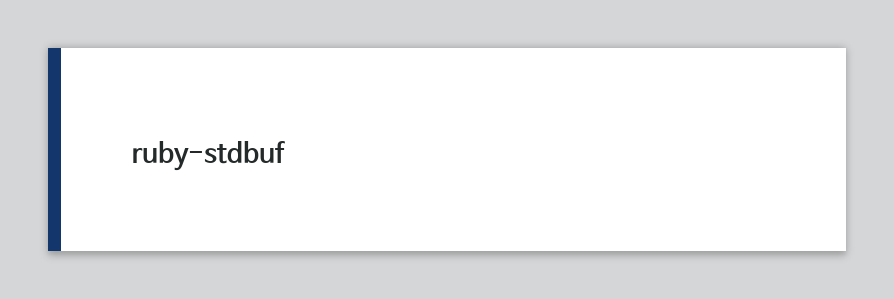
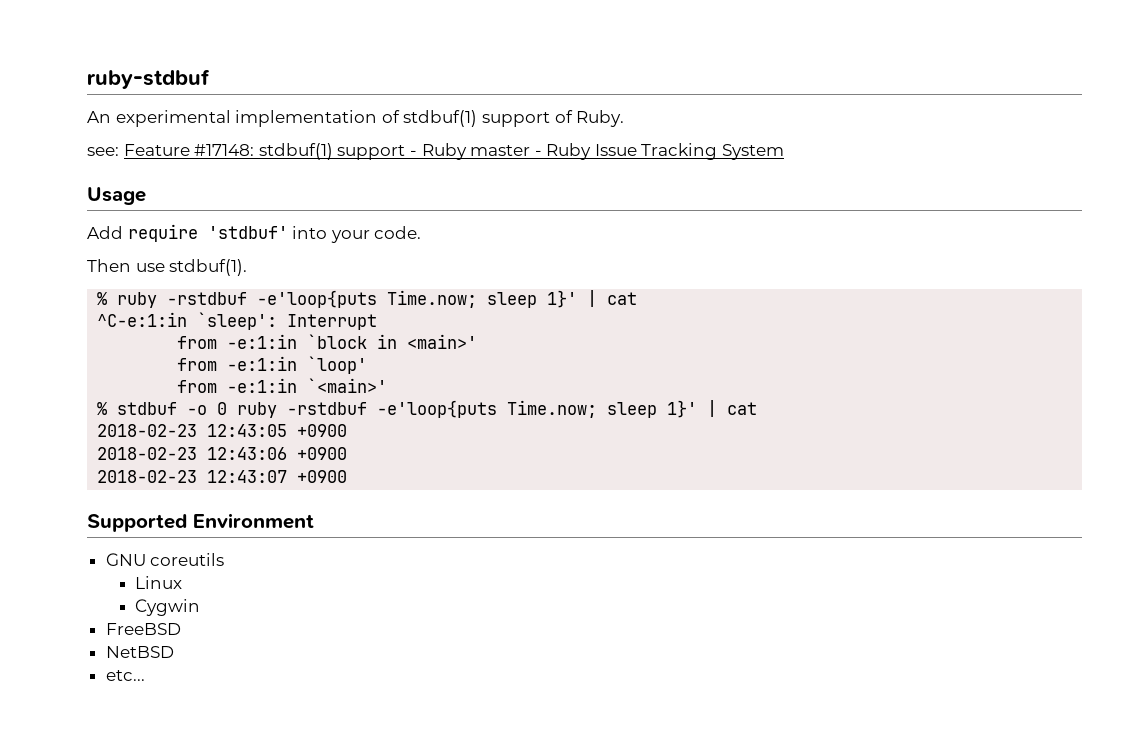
+ An experimental implementation of stdbuf(1) support of Ruby.
+ see: Feature #17148: stdbuf(1) support - Ruby master - Ruby Issue Tracking System
+ Usage
+ Add require 'stdbuf' into your code.
+ Then use stdbuf(1).
+ % ruby -rstdbuf -e'loop{puts Time.now; sleep 1}' | cat
+ ^C-e:1:in `sleep': Interrupt
+ from -e:1:in `block in <main>'
+ from -e:1:in `loop'
+ from -e:1:in `<main>'
+ % stdbuf -o 0 ruby -rstdbuf -e'loop{puts Time.now; sleep 1}' | cat
+ 2018-02-23 12:43:05 +0900
+ 2018-02-23 12:43:06 +0900
+ 2018-02-23 12:43:07 +0900
+ Supported Environment
+ GNU coreutils
+ Linux
+ Cygwin
+ FreeBSD
+ NetBSD
+ etc...

